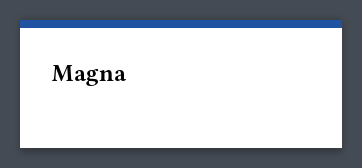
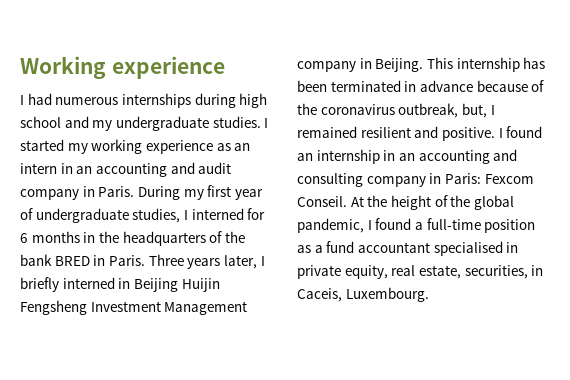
- Magna
+ Working experience
+ I had numerous internships during high school and my undergraduate studies. I started my working experience as an intern in an accounting and audit company in Paris. During my first year of undergraduate studies, I interned for 6 months in the headquarters of the bank BRED in Paris. Three years later, I briefly interned in Beijing Huijin Fengsheng Investment Management company in Beijing. This internship has been terminated in advance because of the coronavirus outbreak, but, I remained resilient and positive. I found an internship in an accounting and consulting company in Paris: Fexcom Conseil. At the height of the global pandemic, I found a full-time position as a fund accountant specialised in private equity, real estate, securities, in Caceis, Luxembourg.

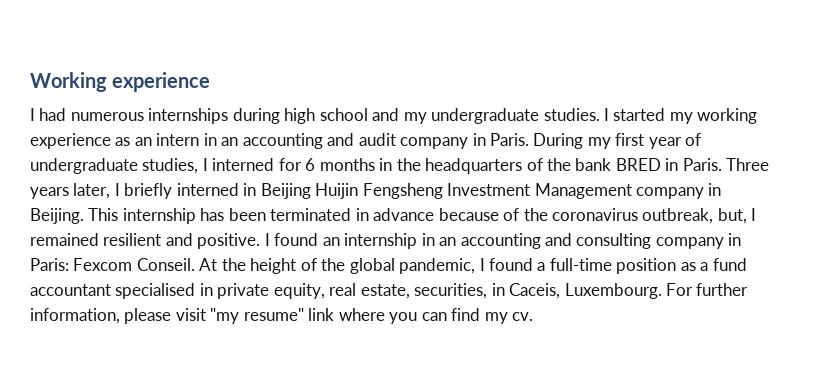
+ For further information, please visit "my resume" link where you can find my cv.

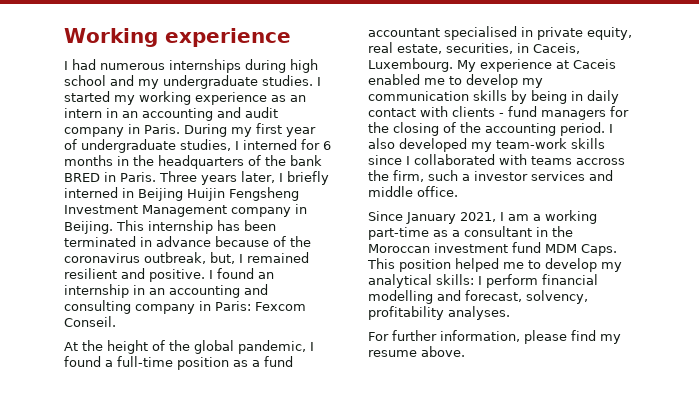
- I found an internship in an accounting and consulting company in Paris: Fexcom Conseil. At the height of the global pandemic, I found a full-time position as a fund accountant specialised in private equity, real estate, securities, in Caceis, Luxembourg.
+ I found an internship in an accounting and consulting company in Paris: Fexcom Conseil.
+ At the height of the global pandemic, I found a full-time position as a fund accountant specialised in private equity, real estate, securities, in Caceis, Luxembourg.
- For further information, please visit "my resume" link where you can find my cv.
+ My experience at Caceis enabled me to develop my communication skills by being in daily contact with clients - fund managers for the closing of the accounting period. I also developed my team-work skills since I collaborated with teams accross the firm, such a investor services and middle office.
+ Since January 2021, I am a working part-time as a consultant in the Moroccan investment fund MDM Caps. This position helped me to develop my analytical skills: I perform financial modelling and forecast, solvency, profitability analyses.
+ For further information, please find my resume above.

